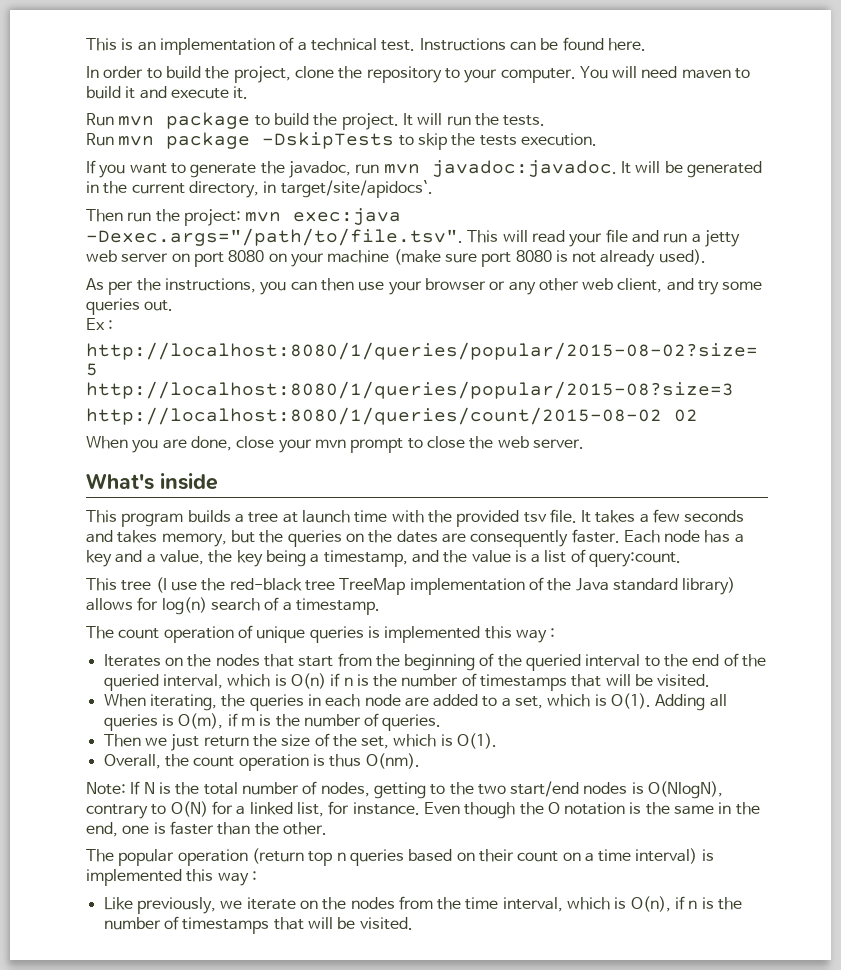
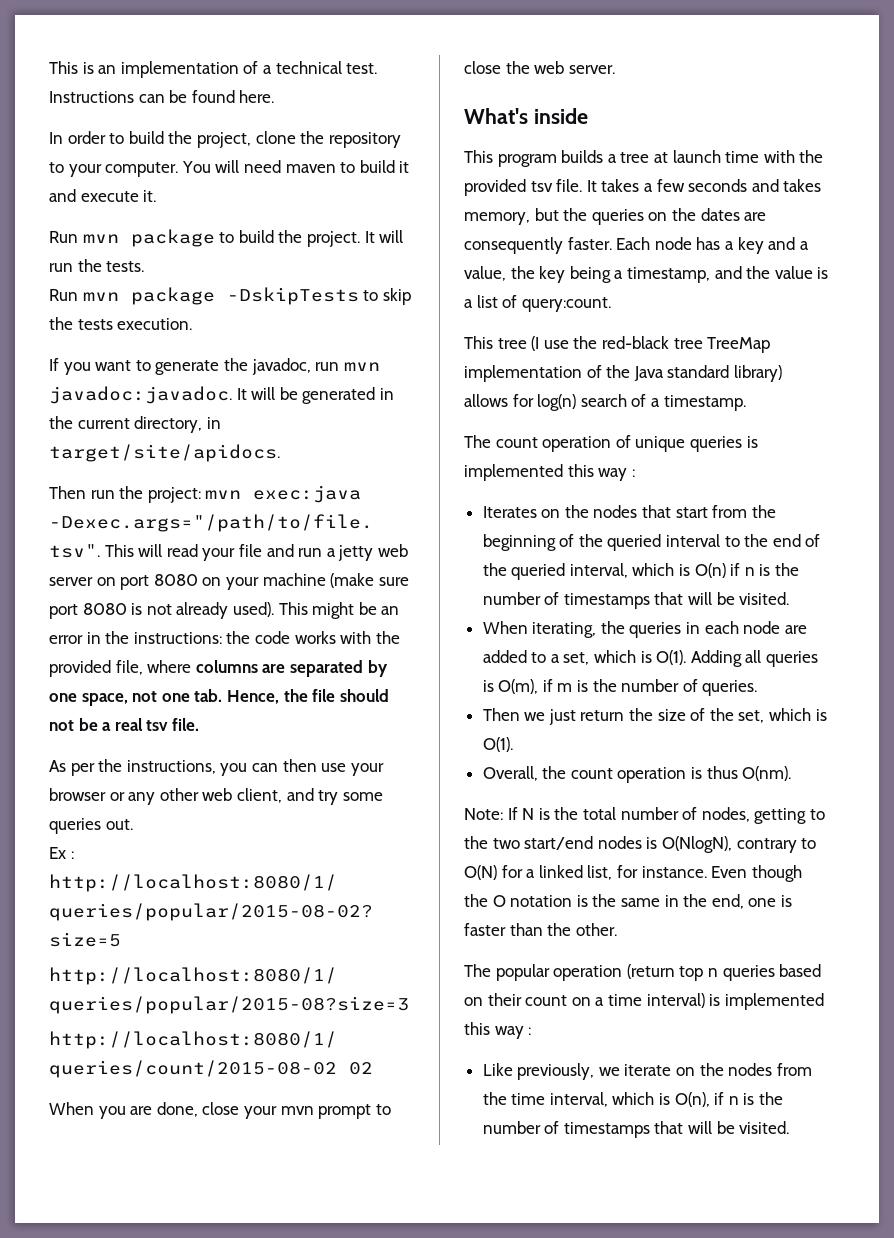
- It will be generated in the current directory, in target/site/apidocs`.
+ It will be generated in the current directory, in target/site/apidocs.
+ This might be an error in the instructions: the code works with the provided file, where columns are separated by one space, not one tab. Hence, the file should not be a real tsv file.

